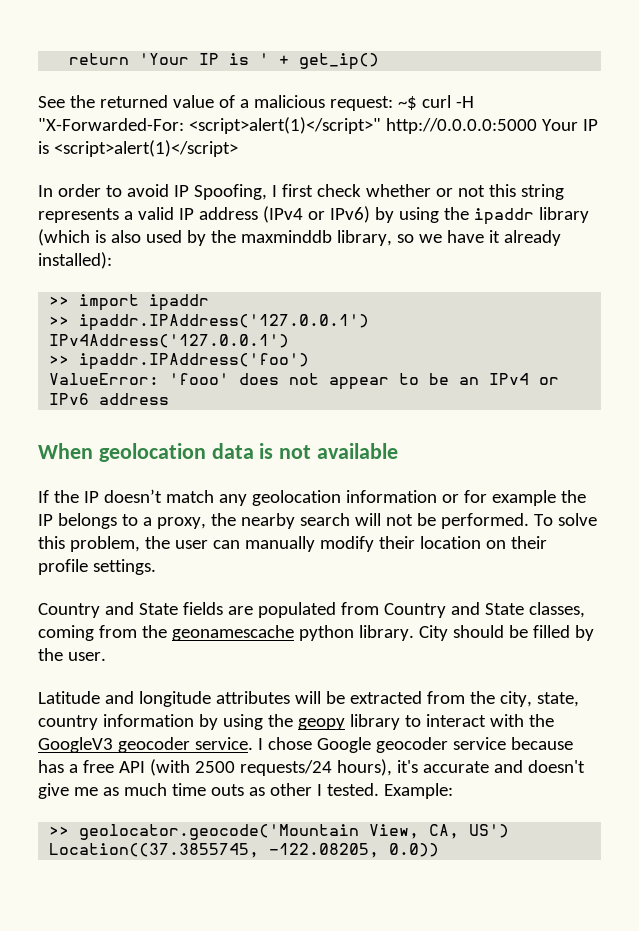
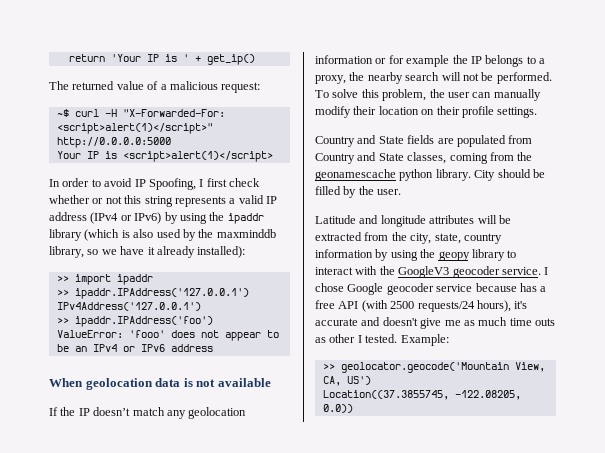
- See the returned value of a malicious request: ~$ curl -H "X-Forwarded-For: <script>alert(1)</script>" http://0.0.0.0:5000 Your IP is <script>alert(1)</script>
+ The returned value of a malicious request:
+ ~$ curl -H "X-Forwarded-For: <script>alert(1)</script>" http://0.0.0.0:5000
+ Your IP is <script>alert(1)</script>

